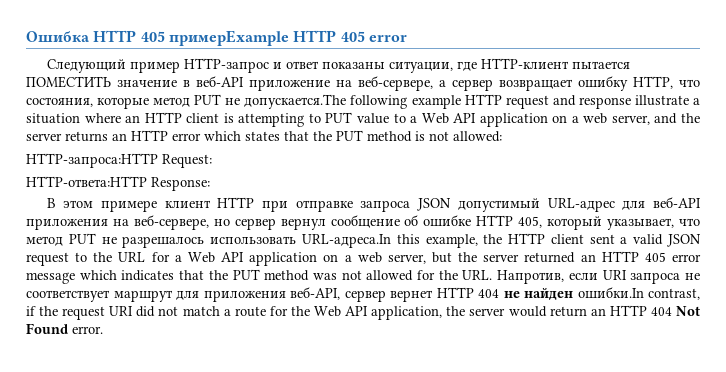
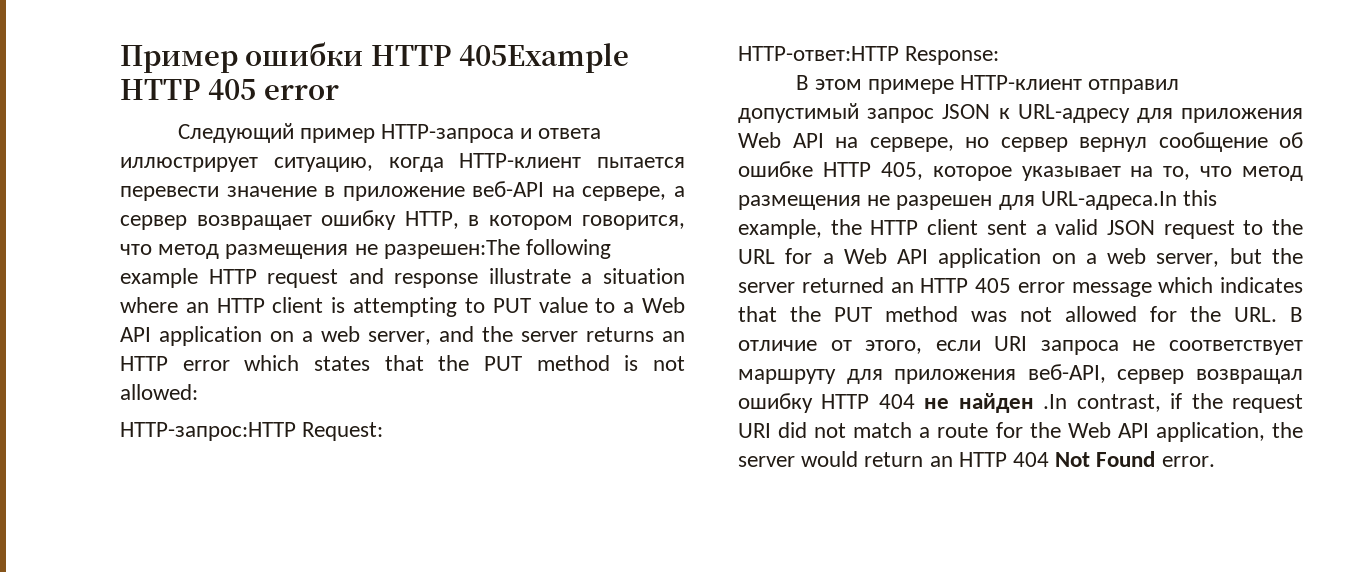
- Ошибка HTTP 405 примерExample HTTP 405 error
+ Пример ошибки HTTP 405Example HTTP 405 error
- Следующий пример HTTP-запрос и ответ показаны ситуации, где HTTP-клиент пытается ПОМЕСТИТЬ значение в веб-API приложение на веб-сервере, а сервер возвращает ошибку HTTP, что состояния, которые метод PUT не допускается.The following example HTTP request and response illustrate a situation where an HTTP client is attempting to PUT value to a Web API application on a web server, and the server returns an HTTP error which states that the PUT method is not allowed:
+ Следующий пример HTTP-запроса и ответа иллюстрирует ситуацию, когда HTTP-клиент пытается перевести значение в приложение веб-API на сервере, а сервер возвращает ошибку HTTP, в котором говорится, что метод размещения не разрешен:The following example HTTP request and response illustrate a situation where an HTTP client is attempting to PUT value to a Web API application on a web server, and the server returns an HTTP error which states that the PUT method is not allowed:
- HTTP-запроса:HTTP Request:
+ HTTP-запрос:HTTP Request:
- HTTP-ответа:HTTP Response:
+ HTTP-ответ:HTTP Response:
- В этом примере клиент HTTP при отправке запроса JSON допустимый URL-адрес для веб-API приложения на веб-сервере, но сервер вернул сообщение об ошибке HTTP 405, который указывает, что метод PUT не разрешалось использовать URL-адреса.In this example, the HTTP client sent a valid JSON request to the URL for a Web API application on a web server, but the server returned an HTTP 405 error message which indicates that the PUT method was not allowed for the URL. Напротив, если URI запроса не соответствует маршрут для приложения веб-API, сервер вернет HTTP 404 не найден ошибки.In contrast, if the request URI did not match a route for the Web API application, the server would return an HTTP 404 Not Found error.
+ В этом примере HTTP-клиент отправил допустимый запрос JSON к URL-адресу для приложения Web API на сервере, но сервер вернул сообщение об ошибке HTTP 405, которое указывает на то, что метод размещения не разрешен для URL-адреса.In this example, the HTTP client sent a valid JSON request to the URL for a Web API application on a web server, but the server returned an HTTP 405 error message which indicates that the PUT method was not allowed for the URL. В отличие от этого, если URI запроса не соответствует маршруту для приложения веб-API, сервер возвращал ошибку HTTP 404 не найден .In contrast, if the request URI did not match a route for the Web API application, the server would return an HTTP 404 Not Found error.

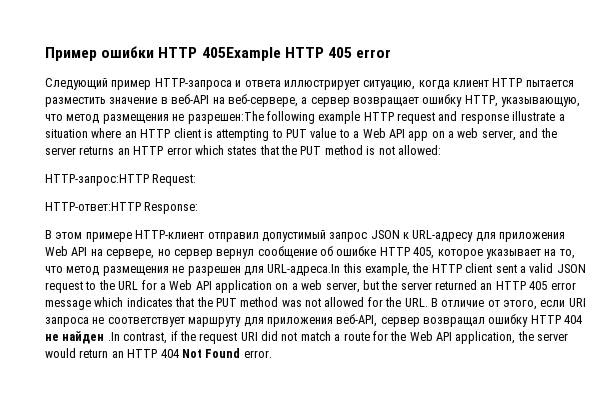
- Следующий пример HTTP-запроса и ответа иллюстрирует ситуацию, когда HTTP-клиент пытается перевести значение в приложение веб-API на сервере, а сервер возвращает ошибку HTTP, в котором говорится, что метод размещения не разрешен:The following example HTTP request and response illustrate a situation where an HTTP client is attempting to PUT value to a Web API application on a web server, and the server returns an HTTP error which states that the PUT method is not allowed:
+ Следующий пример HTTP-запроса и ответа иллюстрирует ситуацию, когда клиент HTTP пытается разместить значение в веб-API на веб-сервере, а сервер возвращает ошибку HTTP, указывающую, что метод размещения не разрешен:The following example HTTP request and response illustrate a situation where an HTTP client is attempting to PUT value to a Web API app on a web server, and the server returns an HTTP error which states that the PUT method is not allowed:

